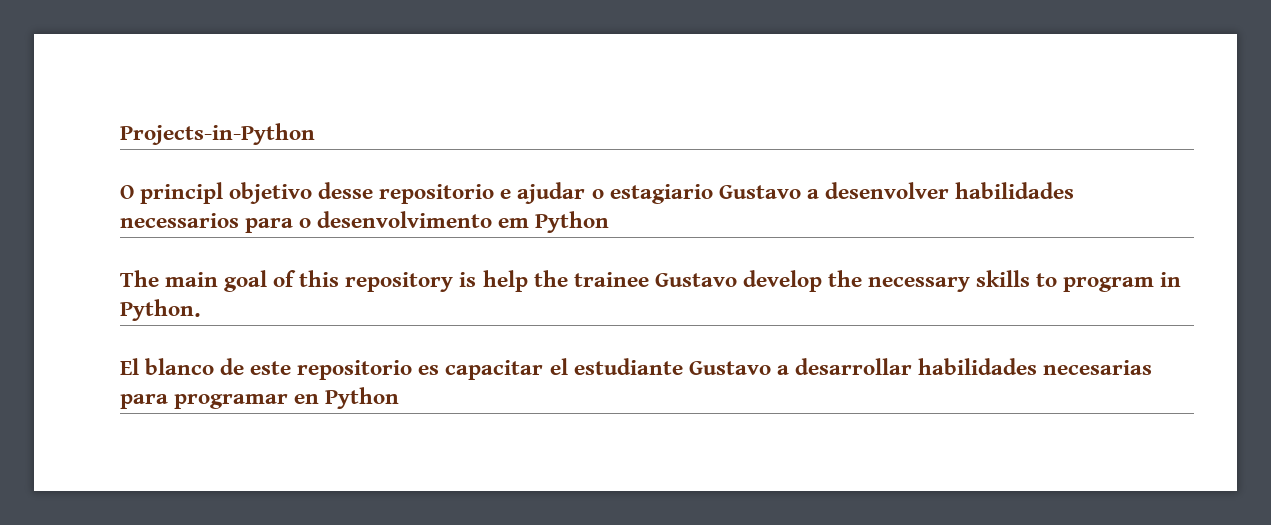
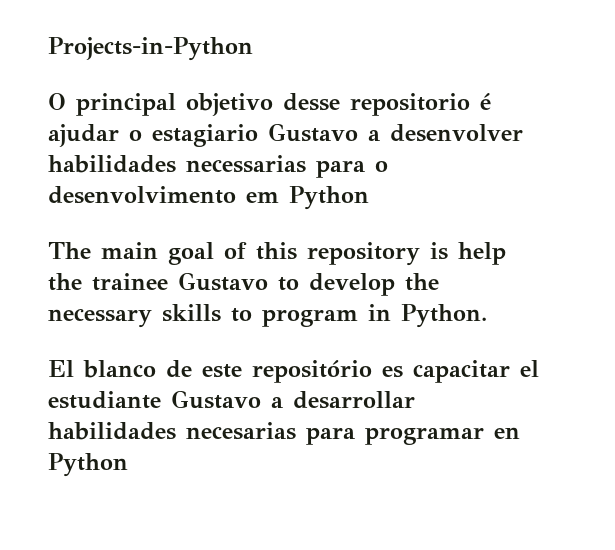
- O principl objetivo desse repositorio e ajudar o estagiario Gustavo a desenvolver habilidades necessarios para o desenvolvimento em Python
+ O principal objetivo desse repositorio é ajudar o estagiario Gustavo a desenvolver habilidades necessarias para o desenvolvimento em Python
- The main goal of this repository is help the trainee Gustavo develop the necessary skills to program in Python.
+ The main goal of this repository is help the trainee Gustavo to develop the necessary skills to program in Python.
- El blanco de este repositorio es capacitar el estudiante Gustavo a desarrollar habilidades necesarias para programar en Python
+ El blanco de este repositório es capacitar el estudiante Gustavo a desarrollar habilidades necesarias para programar en Python

